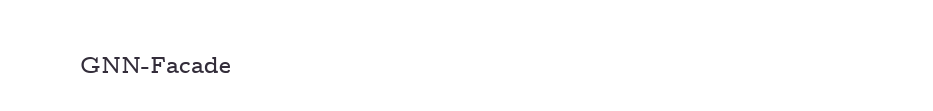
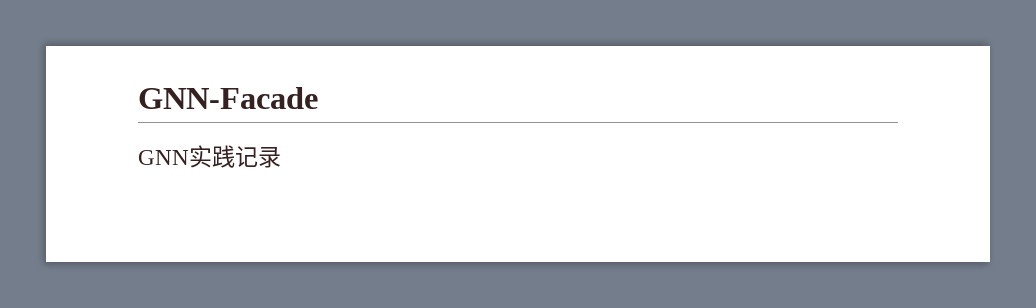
+ GNN实践记录

